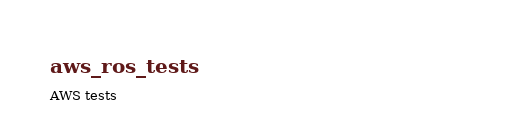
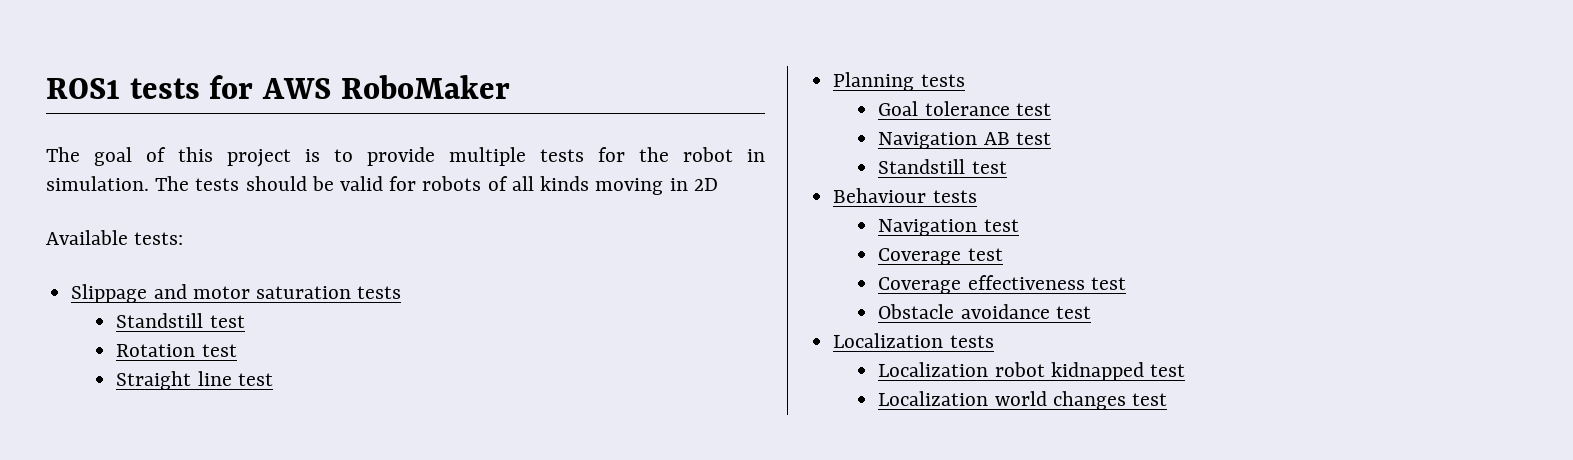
- aws_ros_tests
- AWS tests
+ ROS1 tests for AWS RoboMaker
+ The goal of this project is to provide multiple tests for the robot in simulation. The tests should be valid for robots of all kinds moving in 2D
+ Available tests:
+ Slippage and motor saturation tests
+ Standstill test
+ Rotation test
+ Straight line test
+ Planning tests
+ Goal tolerance test
+ Navigation AB test
+ Standstill test
+ Behaviour tests
+ Navigation test
+ Coverage test
+ Coverage effectiveness test
+ Obstacle avoidance test
+ Localization tests
+ Localization robot kidnapped test
+ Localization world changes test

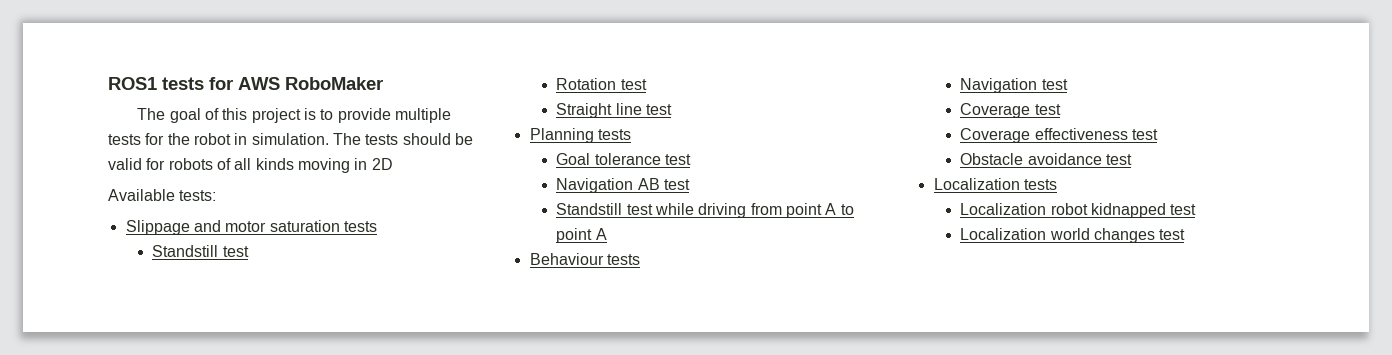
  Navigation AB test
- Standstill test
+ Standstill test while driving from point A to point A

